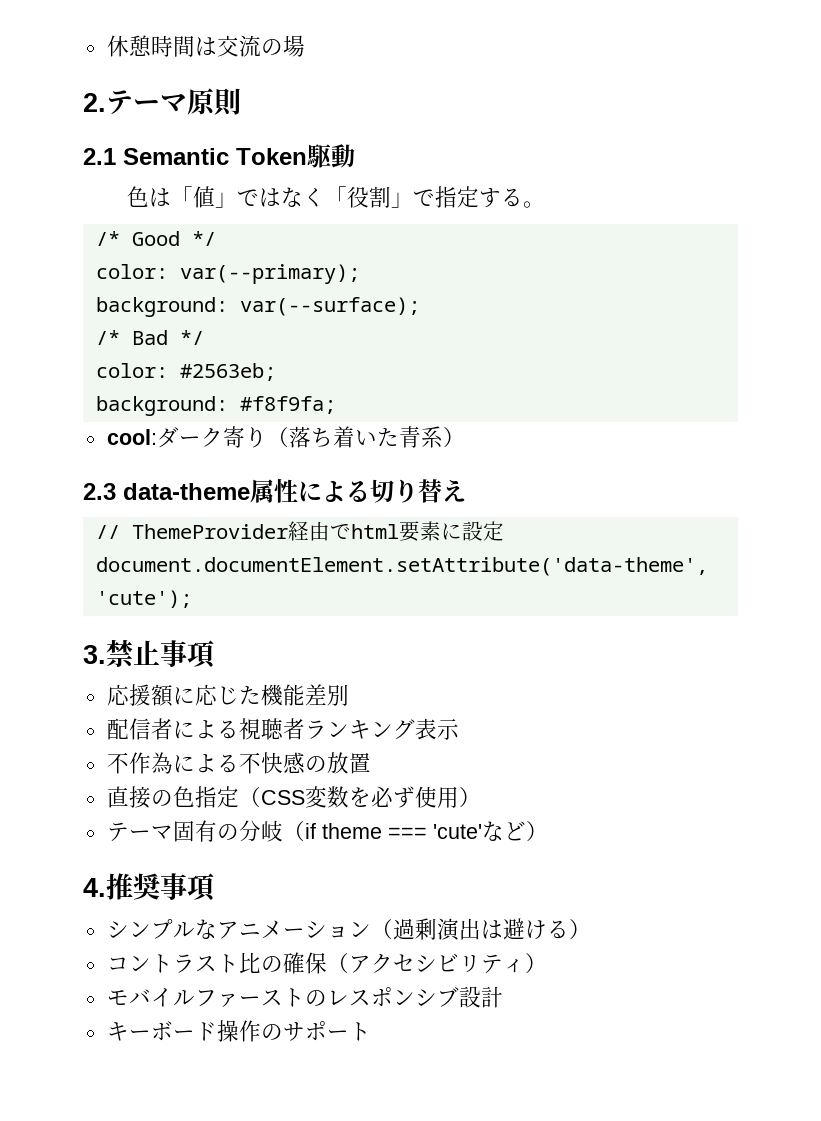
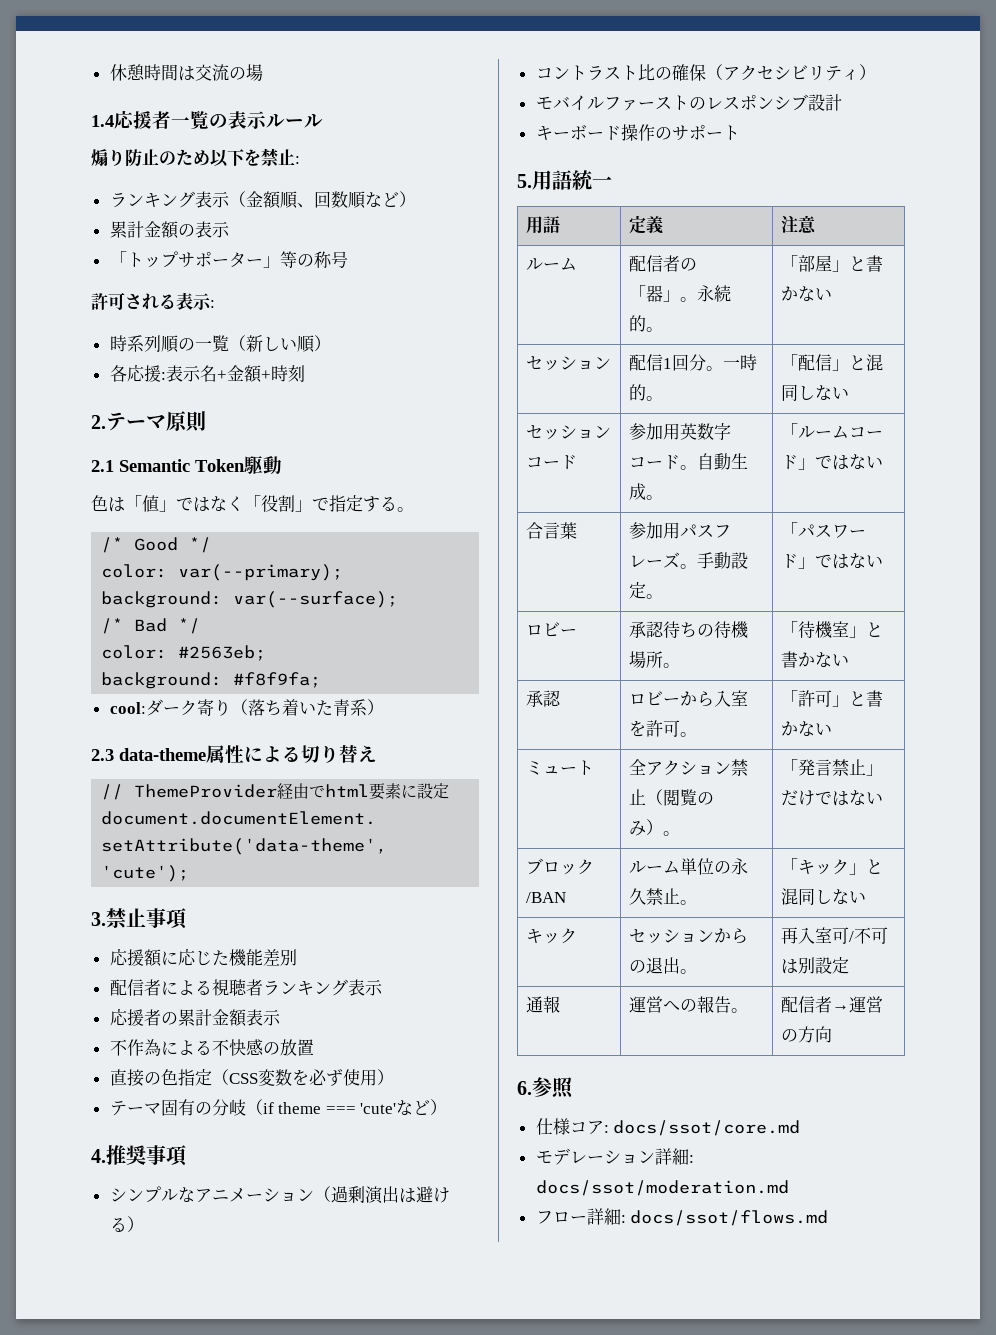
+ 1.4応援者一覧の表示ルール
+ 煽り防止のため以下を禁止:
+ ランキング表示（金額順、回数順など）
+ 累計金額の表示
+ 「トップサポーター」等の称号
+ 許可される表示:
+ 時系列順の一覧（新しい順）
+ 各応援:表示名+金額+時刻
+ 応援者の累計金額表示
+ 5.用語統一
+ 用語 | 定義 | 注意
+ ルーム | 配信者の「器」。永続的。 | 「部屋」と書かない
+ セッション | 配信1回分。一時的。 | 「配信」と混同しない
+ セッションコード | 参加用英数字コード。自動生成。 | 「ルームコード」ではない
+ 合言葉 | 参加用パスフレーズ。手動設定。 | 「パスワード」ではない
+ ロビー | 承認待ちの待機場所。 | 「待機室」と書かない
+ 承認 | ロビーから入室を許可。 | 「許可」と書かない
+ ミュート | 全アクション禁止（閲覧のみ）。 | 「発言禁止」だけではない
+ ブロック/BAN | ルーム単位の永久禁止。 | 「キック」と混同しない
+ キック | セッションからの退出。 | 再入室可/不可は別設定
+ 通報 | 運営への報告。 | 配信者→運営の方向
+ 6.参照
+ 仕様コア: docs/ssot/core.md
+ モデレーション詳細: docs/ssot/moderation.md
+ フロー詳細: docs/ssot/flows.md

